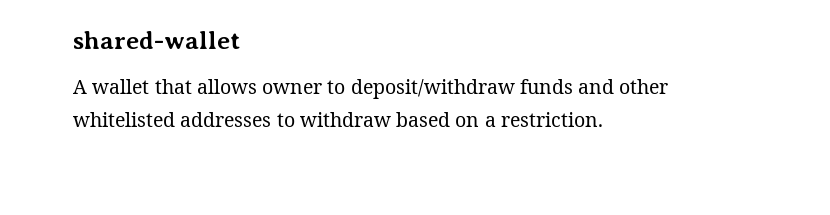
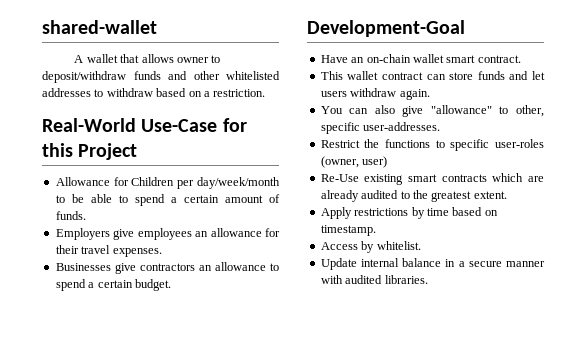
+ Real-World Use-Case for this Project
+ Allowance for Children per day/week/month to be able to spend a certain amount of funds.
+ Employers give employees an allowance for their travel expenses.
+ Businesses give contractors an allowance to spend a certain budget.
+ Development-Goal
+ Have an on-chain wallet smart contract.
+ This wallet contract can store funds and let users withdraw again.
+ You can also give "allowance" to other, specific user-addresses.
+ Restrict the functions to specific user-roles (owner, user)
+ Re-Use existing smart contracts which are already audited to the greatest extent.
+ Apply restrictions by time based on timestamp.
+ Access by whitelist.
+ Update internal balance in a secure manner with audited libraries.

